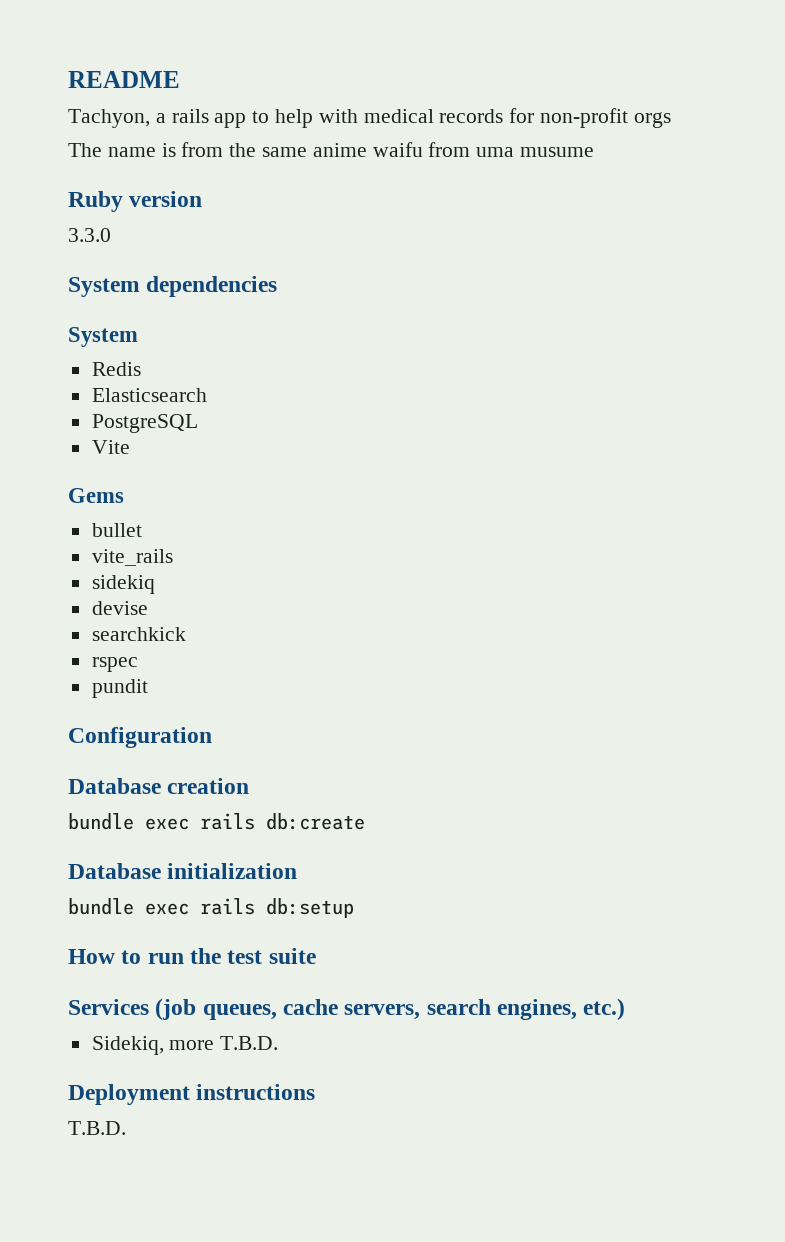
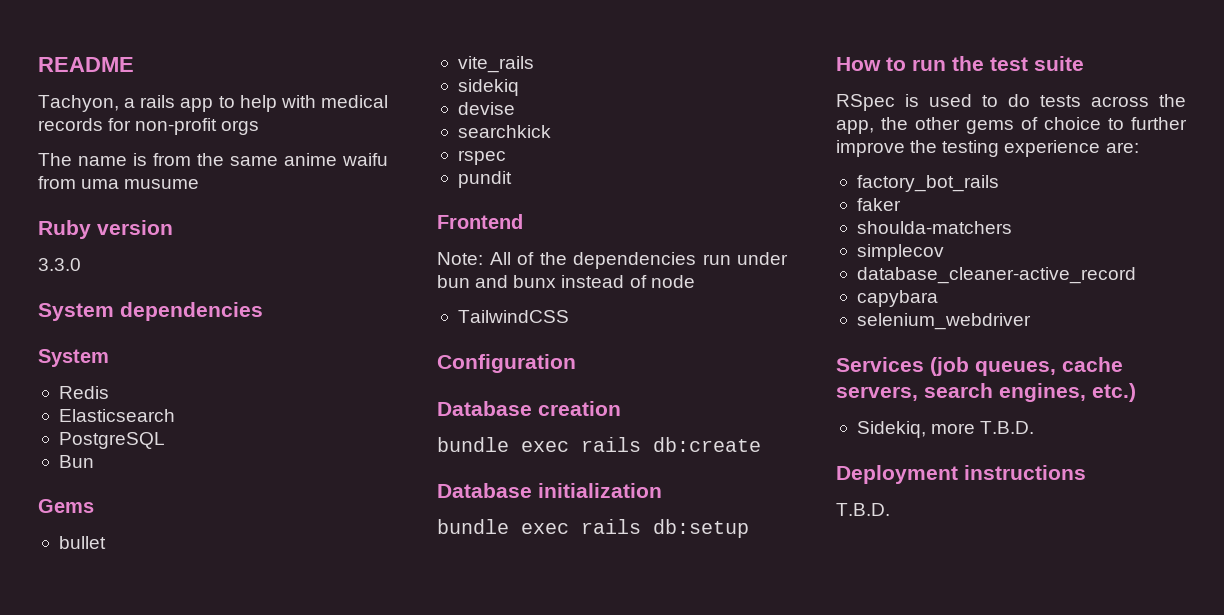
- Vite
+ Bun
+ Frontend
+ Note: All of the dependencies run under bun and bunx instead of node
+ TailwindCSS
+ RSpec is used to do tests across the app, the other gems of choice to further improve the testing experience are:
+ factory_bot_rails
+ faker
+ shoulda-matchers
+ simplecov
+ database_cleaner-active_record
+ capybara
+ selenium_webdriver

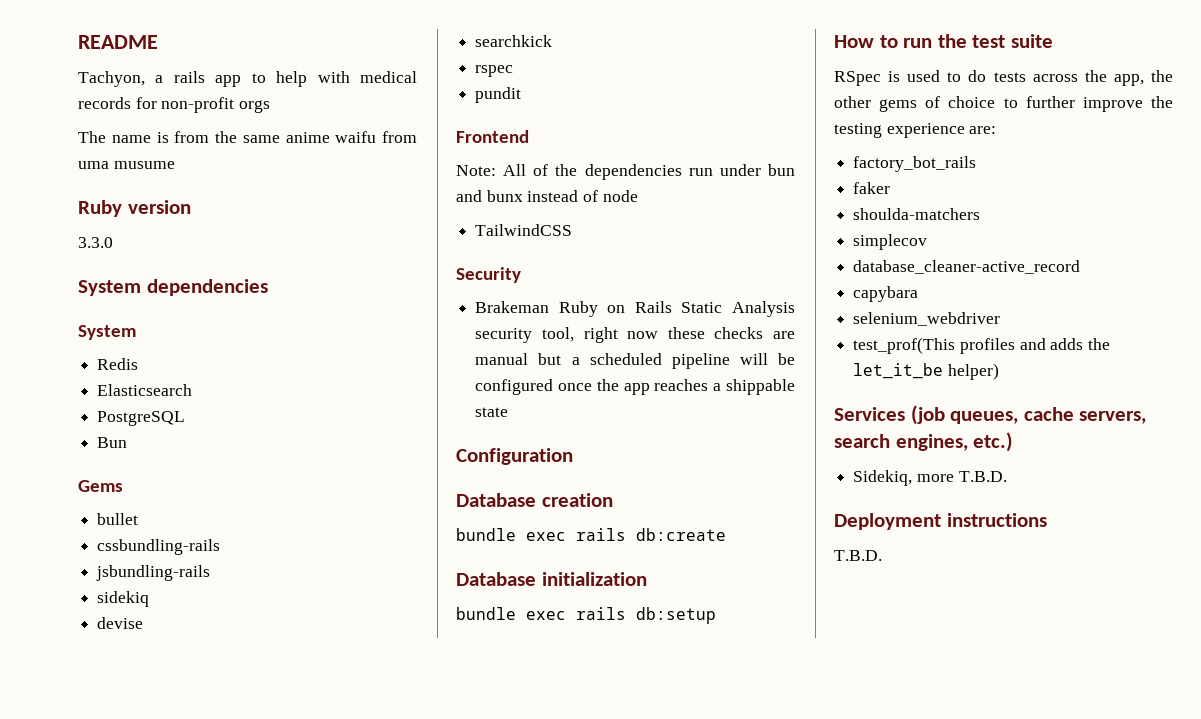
- vite_rails
+ cssbundling-rails
+ jsbundling-rails
+ Security
+ Brakeman Ruby on Rails Static Analysis security tool, right now these checks are manual but a scheduled pipeline will be configured once the app reaches a shippable state
+ test_prof(This profiles and adds the let_it_be helper)

